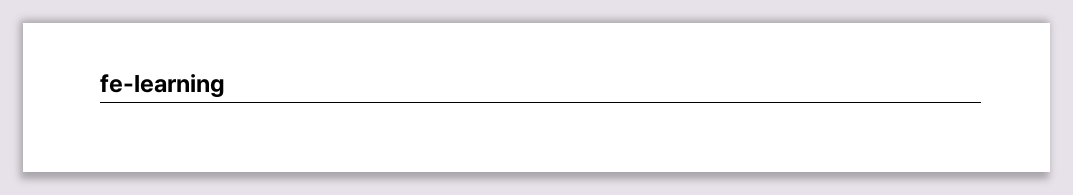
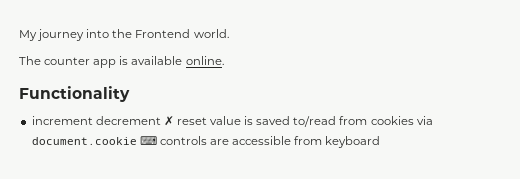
- fe-learning
+ My journey into the Frontend world.
+ The counter app is available online.
+ Functionality
+ increment decrement ✗ reset value is saved to/read from cookies via document.cookie ⌨ controls are accessible from keyboard

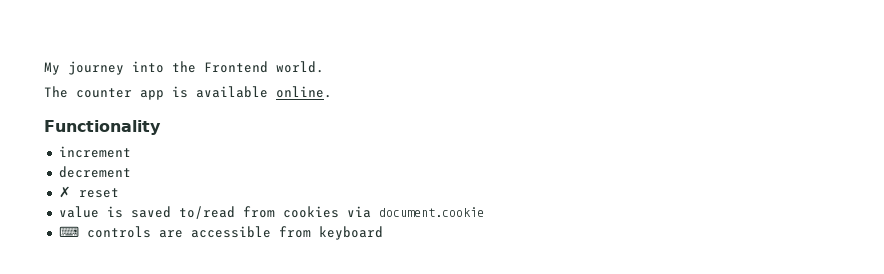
- increment decrement ✗ reset value is saved to/read from cookies via document.cookie ⌨ controls are accessible from keyboard
+ increment
+ decrement
+ ✗ reset
+ value is saved to/read from cookies via document.cookie
+ ⌨ controls are accessible from keyboard

